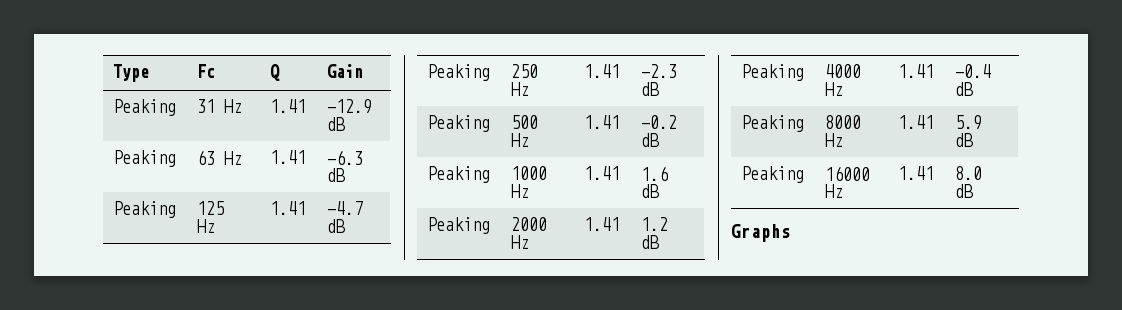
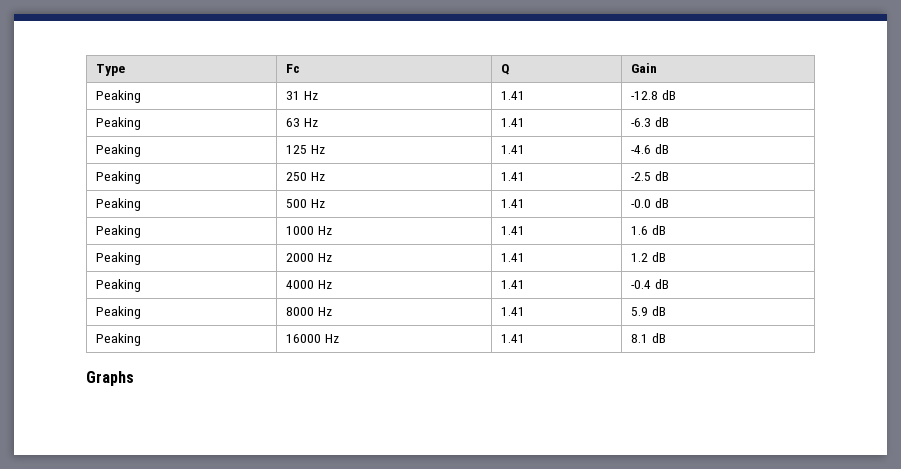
- Peaking | 31 Hz | 1.41 | -12.9 dB
+ Peaking | 31 Hz | 1.41 | -12.8 dB
- Peaking | 125 Hz | 1.41 | -4.7 dB
+ Peaking | 125 Hz | 1.41 | -4.6 dB
- Peaking | 250 Hz | 1.41 | -2.3 dB
+ Peaking | 250 Hz | 1.41 | -2.5 dB
- Peaking | 500 Hz | 1.41 | -0.2 dB
+ Peaking | 500 Hz | 1.41 | -0.0 dB
- Peaking | 16000 Hz | 1.41 | 8.0 dB
+ Peaking | 16000 Hz | 1.41 | 8.1 dB

